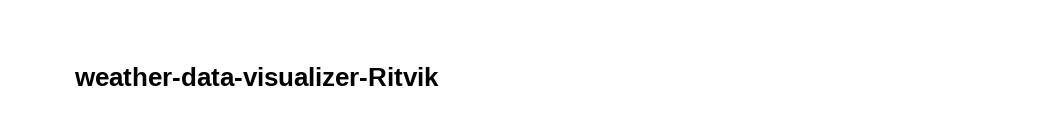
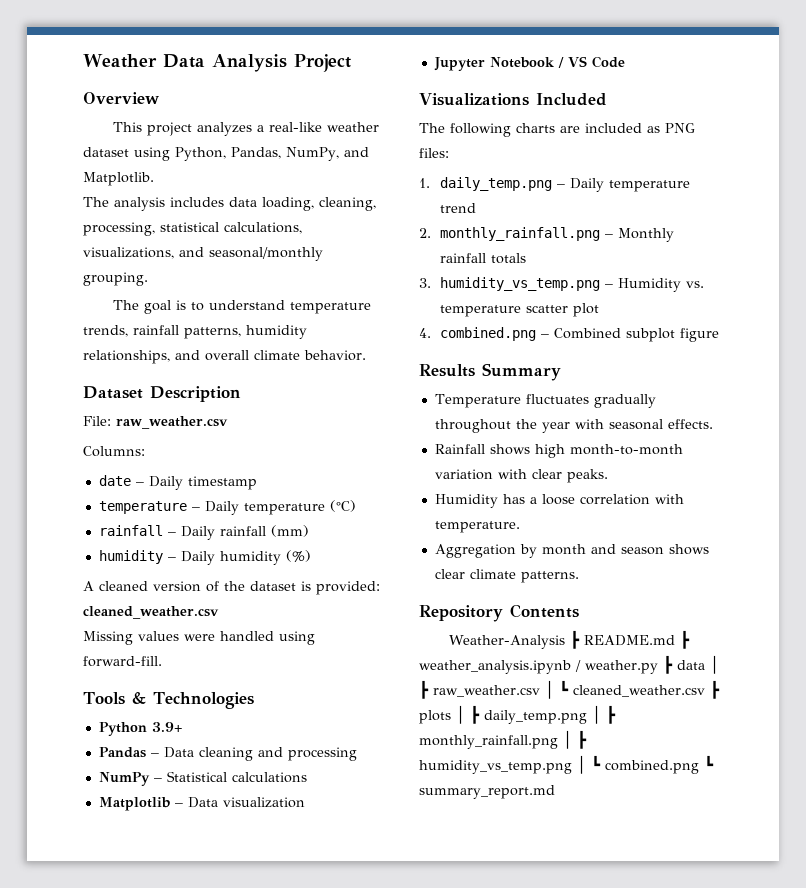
- weather-data-visualizer-Ritvik
+ Weather Data Analysis Project
+ Overview
+ This project analyzes a real-like weather dataset using Python, Pandas, NumPy, and Matplotlib.
+ The analysis includes data loading, cleaning, processing, statistical calculations, visualizations, and seasonal/monthly grouping.
+ The goal is to understand temperature trends, rainfall patterns, humidity relationships, and overall climate behavior.
+ Dataset Description
+ File: raw_weather.csv
+ Columns:
+ date – Daily timestamp
+ temperature – Daily temperature (°C)
+ rainfall – Daily rainfall (mm)
+ humidity – Daily humidity (%)
+ A cleaned version of the dataset is provided: cleaned_weather.csv
+ Missing values were handled using forward-fill.
+ Tools & Technologies
+ Python 3.9+
+ Pandas – Data cleaning and processing
+ NumPy – Statistical calculations
+ Matplotlib – Data visualization
+ Jupyter Notebook / VS Code
+ Visualizations Included
+ The following charts are included as PNG files:
+ 1. daily_temp.png – Daily temperature trend
+ 2. monthly_rainfall.png – Monthly rainfall totals
+ 3. humidity_vs_temp.png – Humidity vs. temperature scatter plot
+ 4. combined.png – Combined subplot figure
+ Results Summary
+ Temperature fluctuates gradually throughout the year with seasonal effects.
+ Rainfall shows high month-to-month variation with clear peaks.
+ Humidity has a loose correlation with temperature.
+ Aggregation by month and season shows clear climate patterns.
+ Repository Contents
+ Weather-Analysis ┣ README.md ┣ weather_analysis.ipynb / weather.py ┣ data │ ┣ raw_weather.csv │ ┗ cleaned_weather.csv ┣ plots │ ┣ daily_temp.png │ ┣ monthly_rainfall.png │ ┣ humidity_vs_temp.png │ ┗ combined.png ┗ summary_report.md

